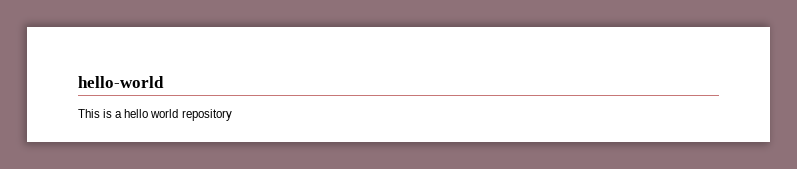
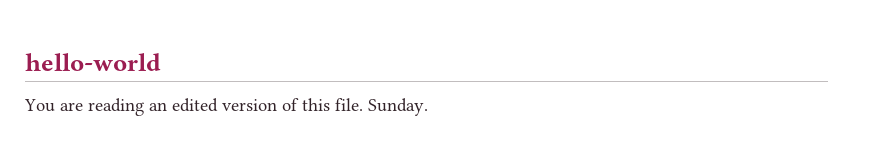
- This is a hello world repository
+ You are reading an edited version of this file. Sunday.

